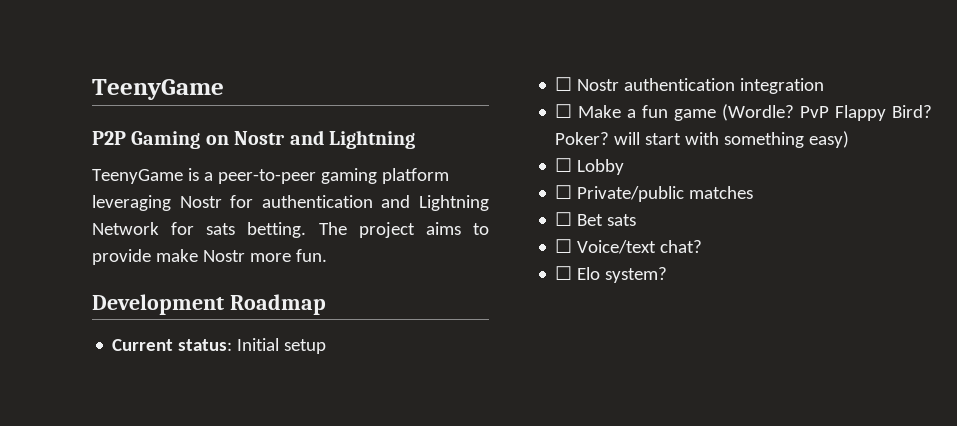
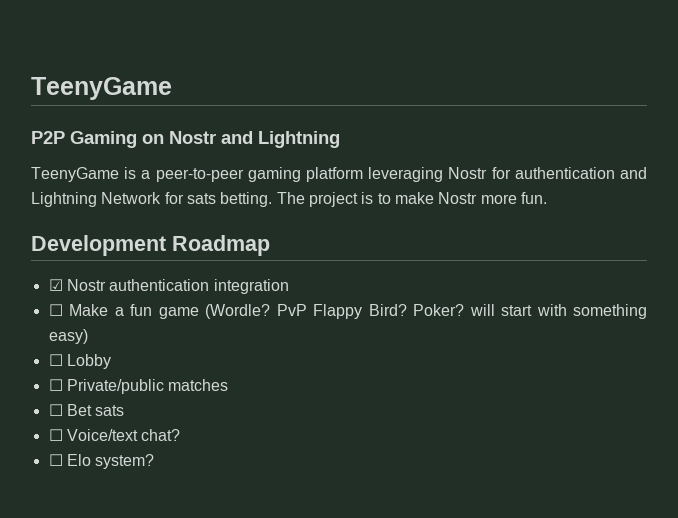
- The project aims to provide make Nostr more fun.
+ The project is to make Nostr more fun.
- Current status: Initial setup
- ☐ Nostr authentication integration
+ ☑ Nostr authentication integration

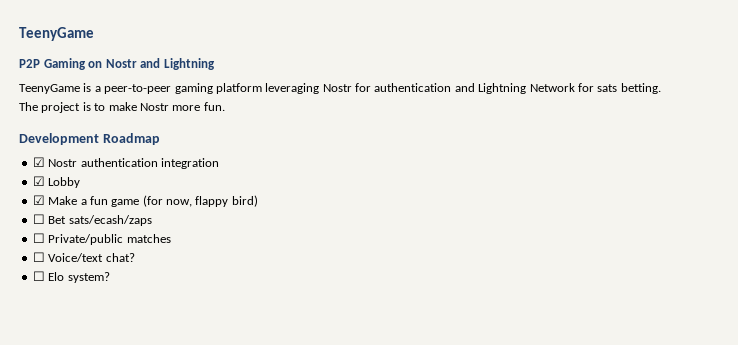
- ☐ Make a fun game (Wordle? PvP Flappy Bird? Poker? will start with something easy)
- ☐ Lobby
+ ☑ Lobby
+ ☑ Make a fun game (for now, flappy bird)
+ ☐ Bet sats/ecash/zaps
- ☐ Bet sats

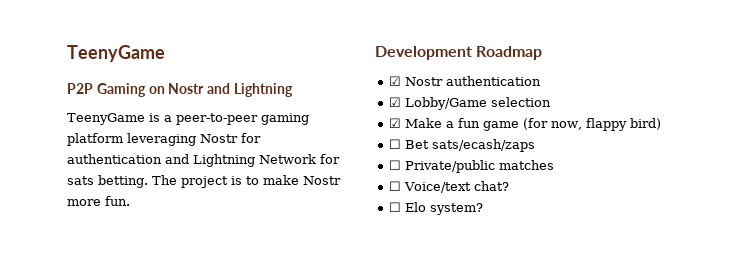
- ☑ Nostr authentication integration
- ☑ Lobby
+ ☑ Nostr authentication
+ ☑ Lobby/Game selection

